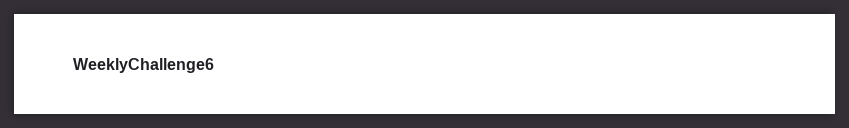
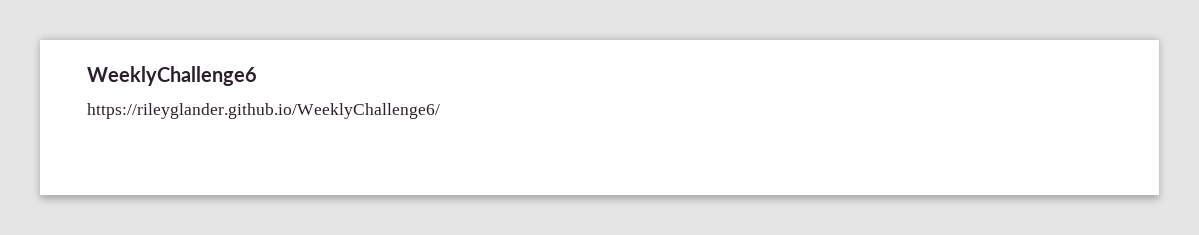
+ https://rileyglander.github.io/WeeklyChallenge6/

